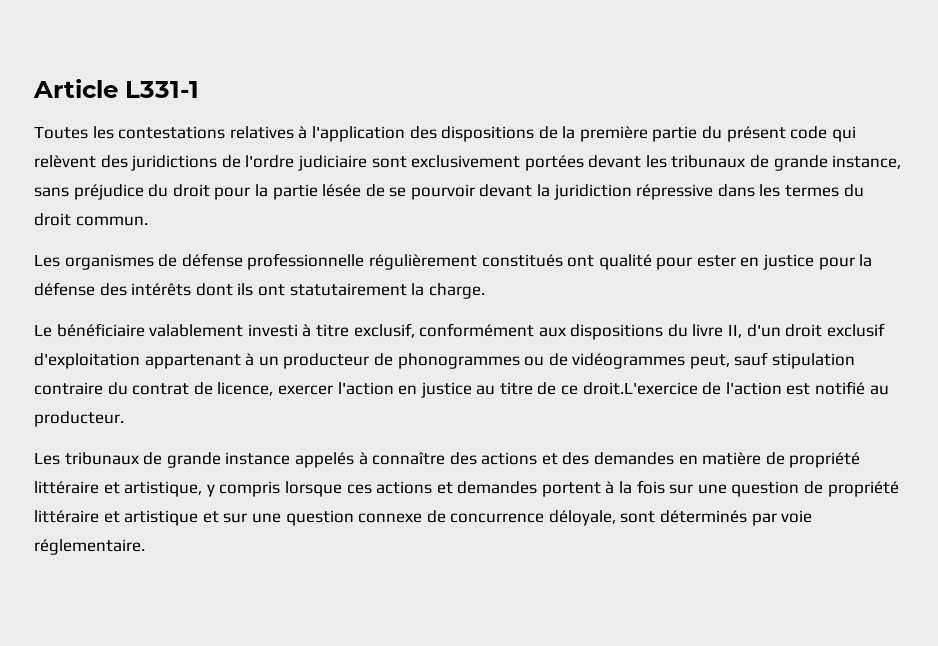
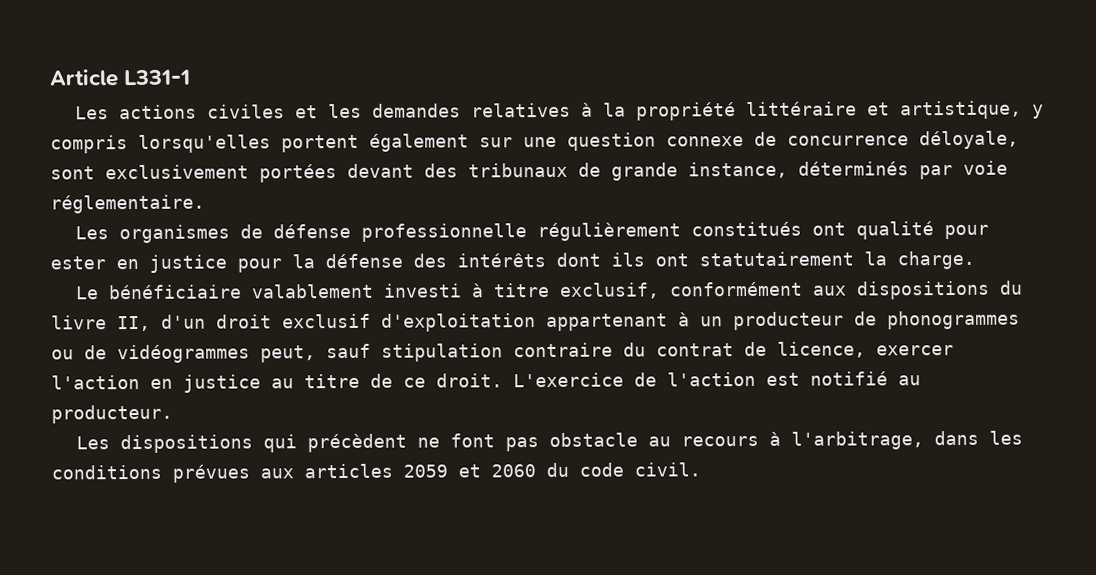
- Toutes les contestations relatives à l'application des dispositions de la première partie du présent code qui relèvent des juridictions de l'ordre judiciaire sont exclusivement portées devant les tribunaux de grande instance, sans préjudice du droit pour la partie lésée de se pourvoir devant la juridiction répressive dans les termes du droit commun.
+ Les actions civiles et les demandes relatives à la propriété littéraire et artistique, y compris lorsqu'elles portent également sur une question connexe de concurrence déloyale, sont exclusivement portées devant des tribunaux de grande instance, déterminés par voie réglementaire.
- Le bénéficiaire valablement investi à titre exclusif, conformément aux dispositions du livre II, d'un droit exclusif d'exploitation appartenant à un producteur de phonogrammes ou de vidéogrammes peut, sauf stipulation contraire du contrat de licence, exercer l'action en justice au titre de ce droit.L'exercice de l'action est notifié au producteur.
+ Le bénéficiaire valablement investi à titre exclusif, conformément aux dispositions du livre II, d'un droit exclusif d'exploitation appartenant à un producteur de phonogrammes ou de vidéogrammes peut, sauf stipulation contraire du contrat de licence, exercer l'action en justice au titre de ce droit. L'exercice de l'action est notifié au producteur.
- Les tribunaux de grande instance appelés à connaître des actions et des demandes en matière de propriété littéraire et artistique, y compris lorsque ces actions et demandes portent à la fois sur une question de propriété littéraire et artistique et sur une question connexe de concurrence déloyale, sont déterminés par voie réglementaire.
+ Les dispositions qui précèdent ne font pas obstacle au recours à l'arbitrage, dans les conditions prévues aux articles 2059 et 2060 du code civil.

